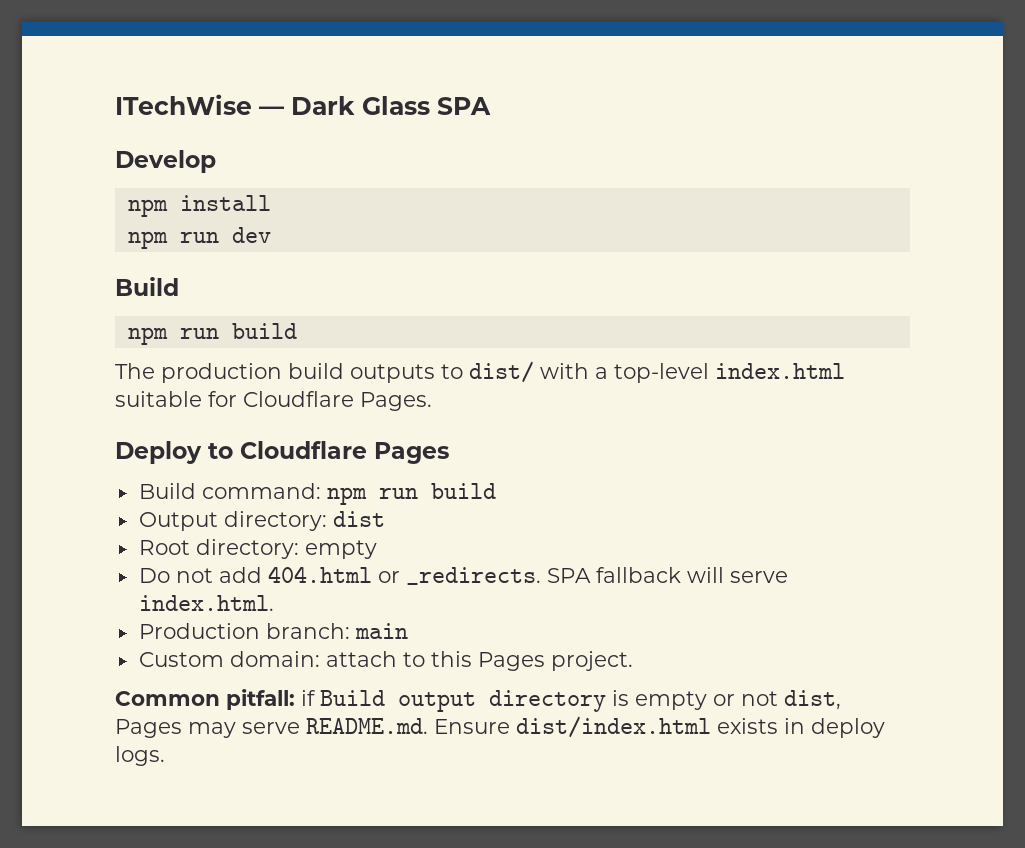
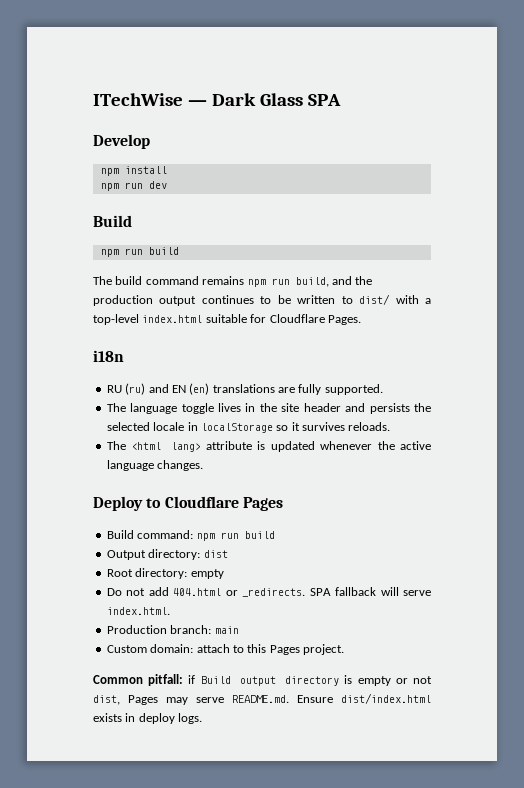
- The production build outputs to dist/ with a top-level index.html suitable for Cloudflare Pages.
+ The build command remains npm run build, and the production output continues to be written to dist/ with a top-level index.html suitable for Cloudflare Pages.
+ i18n
+ RU (ru) and EN (en) translations are fully supported.
+ The language toggle lives in the site header and persists the selected locale in localStorage so it survives reloads.
+ The <html lang> attribute is updated whenever the active language changes.

